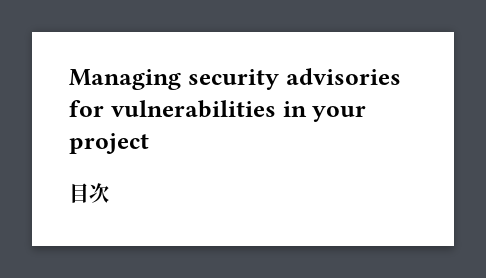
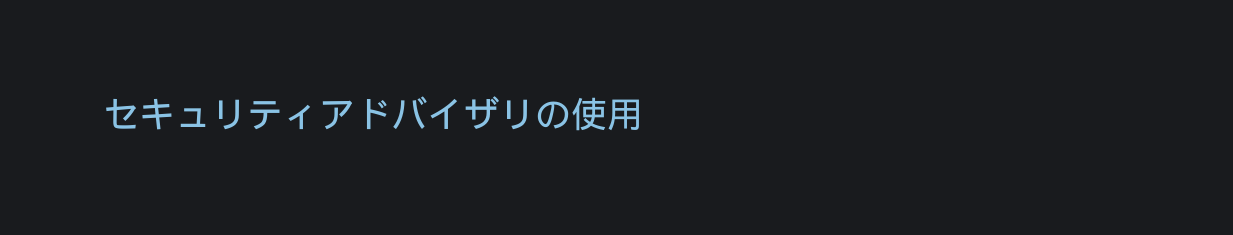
- Managing security advisories for vulnerabilities in your project
- 目次
+ セキュリティアドバイザリの使用

